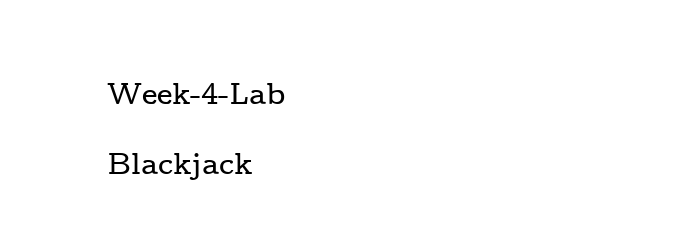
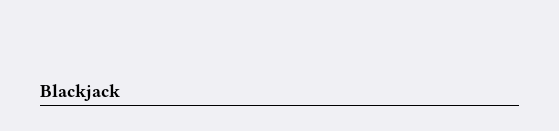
- Week-4-Lab

